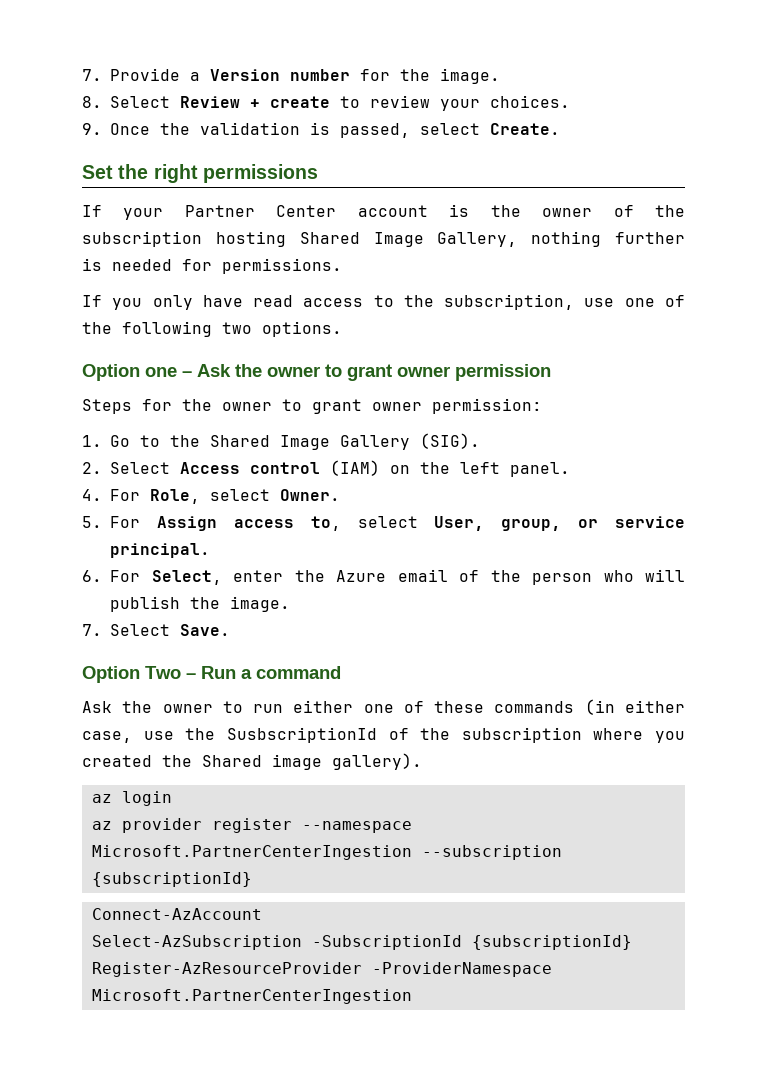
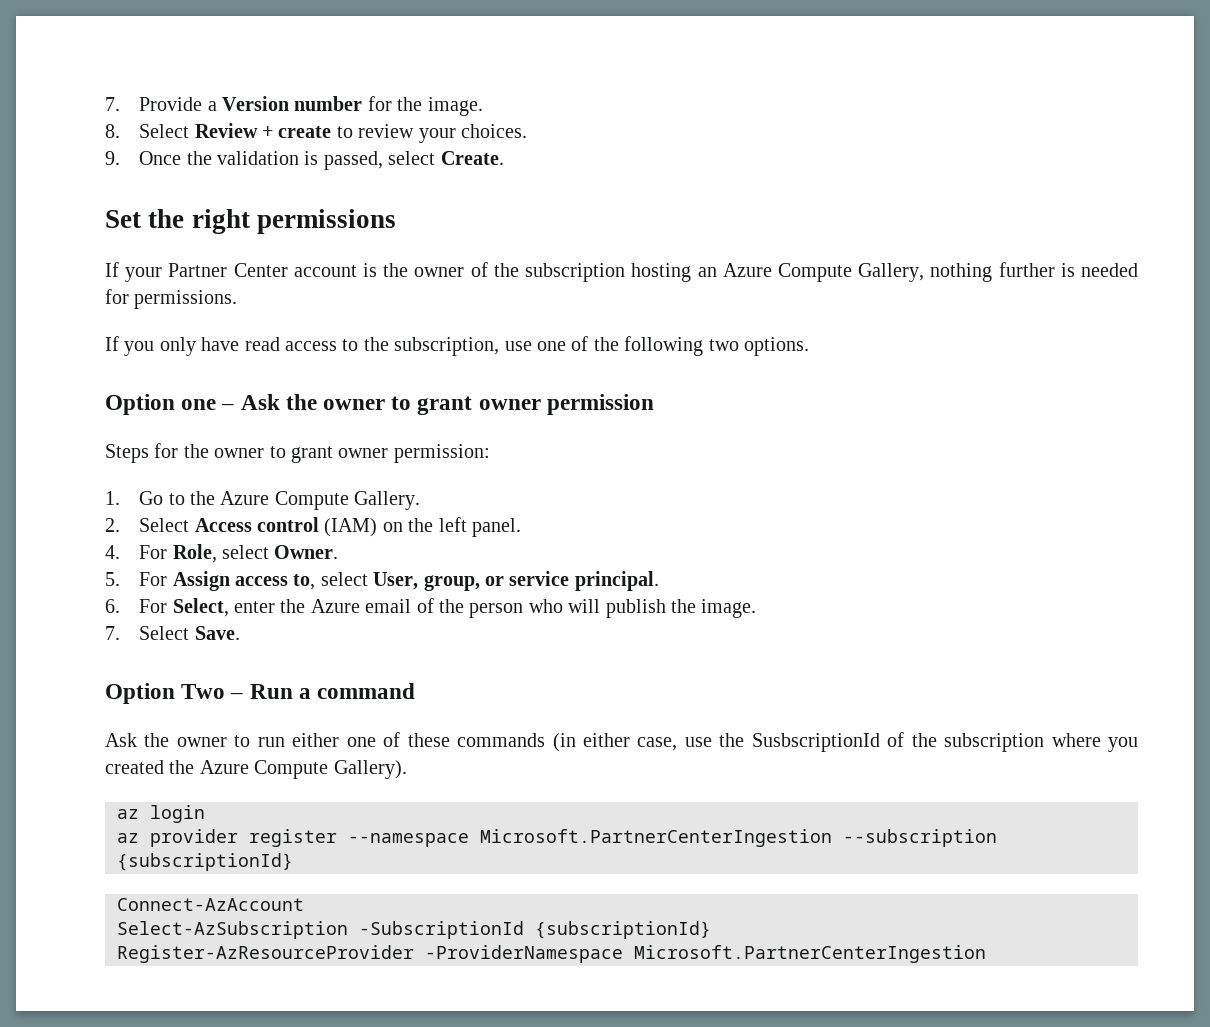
- If your Partner Center account is the owner of the subscription hosting Shared Image Gallery, nothing further is needed for permissions.
+ If your Partner Center account is the owner of the subscription hosting an Azure Compute Gallery, nothing further is needed for permissions.
- 1. Go to the Shared Image Gallery (SIG).
+ 1. Go to the Azure Compute Gallery.
- Ask the owner to run either one of these commands (in either case, use the SusbscriptionId of the subscription where you created the Shared image gallery).
+ Ask the owner to run either one of these commands (in either case, use the SusbscriptionId of the subscription where you created the Azure Compute Gallery).

